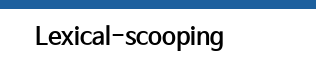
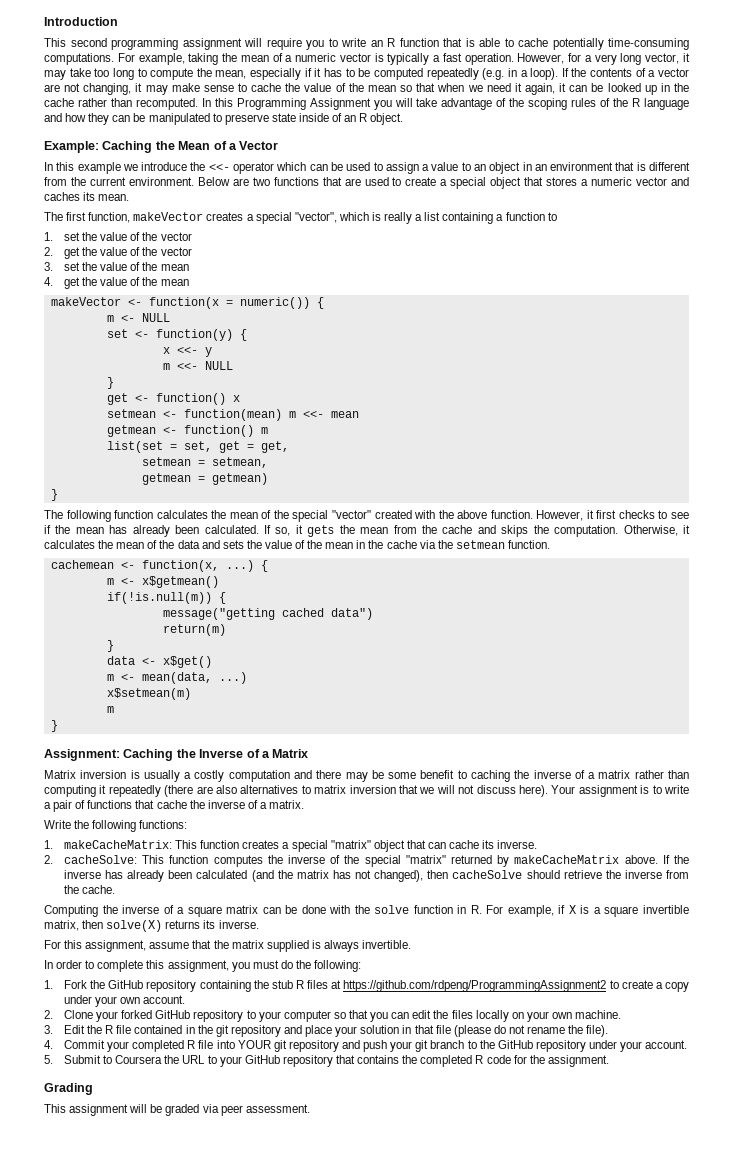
- Lexical-scooping
+ Introduction
+ This second programming assignment will require you to write an R function that is able to cache potentially time-consuming computations. For example, taking the mean of a numeric vector is typically a fast operation. However, for a very long vector, it may take too long to compute the mean, especially if it has to be computed repeatedly (e.g. in a loop). If the contents of a vector are not changing, it may make sense to cache the value of the mean so that when we need it again, it can be looked up in the cache rather than recomputed. In this Programming Assignment you will take advantage of the scoping rules of the R language and how they can be manipulated to preserve state inside of an R object.
+ Example: Caching the Mean of a Vector
+ In this example we introduce the <<- operator which can be used to assign a value to an object in an environment that is different from the current environment. Below are two functions that are used to create a special object that stores a numeric vector and caches its mean.
+ The first function, makeVector creates a special "vector", which is really a list containing a function to
+ 1. set the value of the vector
+ 2. get the value of the vector
+ 3. set the value of the mean
+ 4. get the value of the mean
+ makeVector <- function(x = numeric()) {
+ m <- NULL
+ set <- function(y) {
+ x <<- y
+ m <<- NULL
+ }
+ get <- function() x
+ setmean <- function(mean) m <<- mean
+ getmean <- function() m
+ list(set = set, get = get,
+ setmean = setmean,
+ getmean = getmean)
+ }
+ The following function calculates the mean of the special "vector" created with the above function. However, it first checks to see if the mean has already been calculated. If so, it gets the mean from the cache and skips the computation. Otherwise, it calculates the mean of the data and sets the value of the mean in the cache via the setmean function.
+ cachemean <- function(x, ...) {
+ m <- x$getmean()
+ if(!is.null(m)) {
+ message("getting cached data")
+ return(m)
+ }
+ data <- x$get()
+ m <- mean(data, ...)
+ x$setmean(m)
+ m
+ }
+ Assignment: Caching the Inverse of a Matrix
+ Matrix inversion is usually a costly computation and there may be some benefit to caching the inverse of a matrix rather than computing it repeatedly (there are also alternatives to matrix inversion that we will not discuss here). Your assignment is to write a pair of functions that cache the inverse of a matrix.
+ Write the following functions:
+ 1. makeCacheMatrix: This function creates a special "matrix" object that can cache its inverse.
+ 2. cacheSolve: This function computes the inverse of the special "matrix" returned by makeCacheMatrix above. If the inverse has already been calculated (and the matrix has not changed), then cacheSolve should retrieve the inverse from the cache.
+ Computing the inverse of a square matrix can be done with the solve function in R. For example, if X is a square invertible matrix, then solve(X) returns its inverse.
+ For this assignment, assume that the matrix supplied is always invertible.
+ In order to complete this assignment, you must do the following:
+ 1. Fork the GitHub repository containing the stub R files at https://github.com/rdpeng/ProgrammingAssignment2 to create a copy under your own account.
+ 2. Clone your forked GitHub repository to your computer so that you can edit the files locally on your own machine.
+ 3. Edit the R file contained in the git repository and place your solution in that file (please do not rename the file).
+ 4. Commit your completed R file into YOUR git repository and push your git branch to the GitHub repository under your account.
+ 5. Submit to Coursera the URL to your GitHub repository that contains the completed R code for the assignment.
+ Grading
+ This assignment will be graded via peer assessment.

